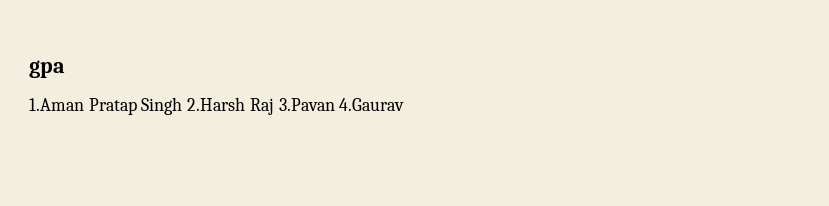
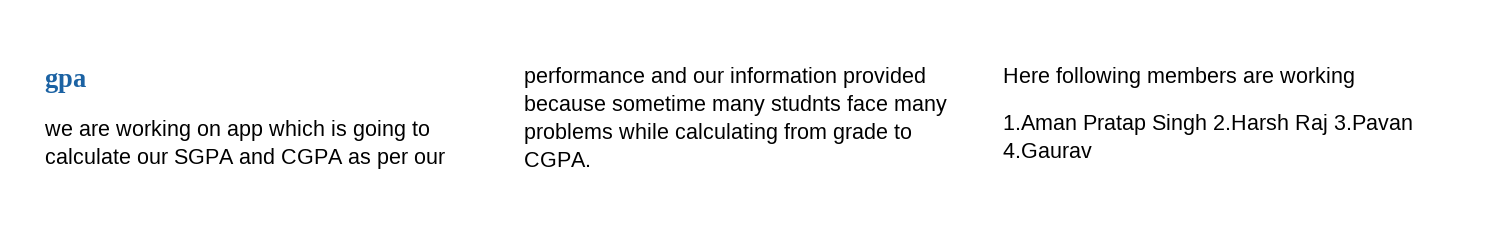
+ we are working on app which is going to calculate our SGPA and CGPA as per our performance and our information provided because sometime many studnts face many problems while calculating from grade to CGPA.
+ Here following members are working

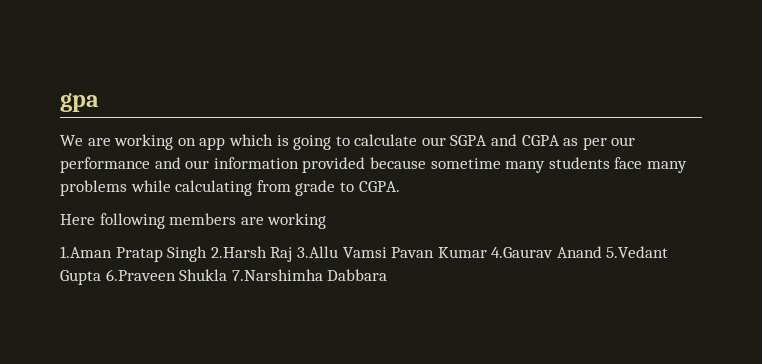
- we are working on app which is going to calculate our SGPA and CGPA as per our performance and our information provided because sometime many studnts face many problems while calculating from grade to CGPA.
+ We are working on app which is going to calculate our SGPA and CGPA as per our performance and our information provided because sometime many students face many problems while calculating from grade to CGPA.
- 1.Aman Pratap Singh 2.Harsh Raj 3.Pavan 4.Gaurav
+ 1.Aman Pratap Singh 2.Harsh Raj 3.Allu Vamsi Pavan Kumar 4.Gaurav Anand 5.Vedant Gupta 6.Praveen Shukla 7.Narshimha Dabbara

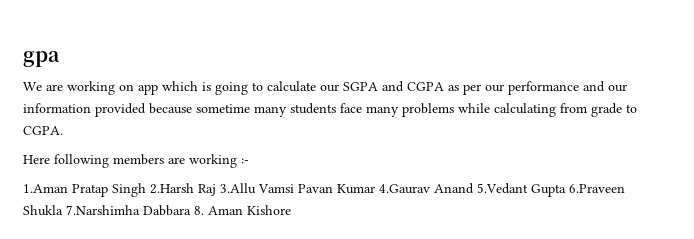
- Here following members are working
+ Here following members are working :-
- 1.Aman Pratap Singh 2.Harsh Raj 3.Allu Vamsi Pavan Kumar 4.Gaurav Anand 5.Vedant Gupta 6.Praveen Shukla 7.Narshimha Dabbara
+ 1.Aman Pratap Singh 2.Harsh Raj 3.Allu Vamsi Pavan Kumar 4.Gaurav Anand 5.Vedant Gupta 6.Praveen Shukla 7.Narshimha Dabbara 8. Aman Kishore

